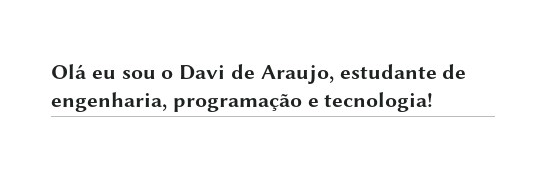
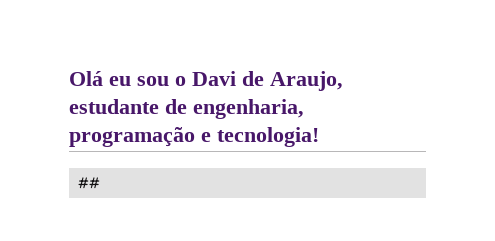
+ ##

